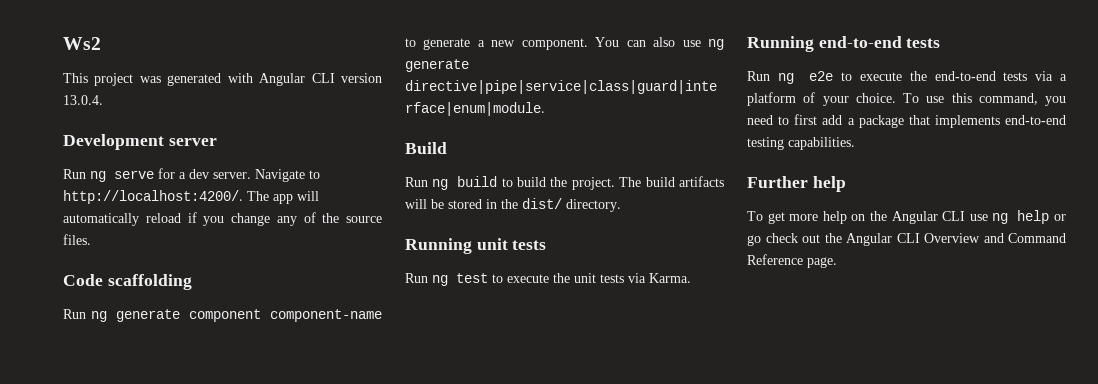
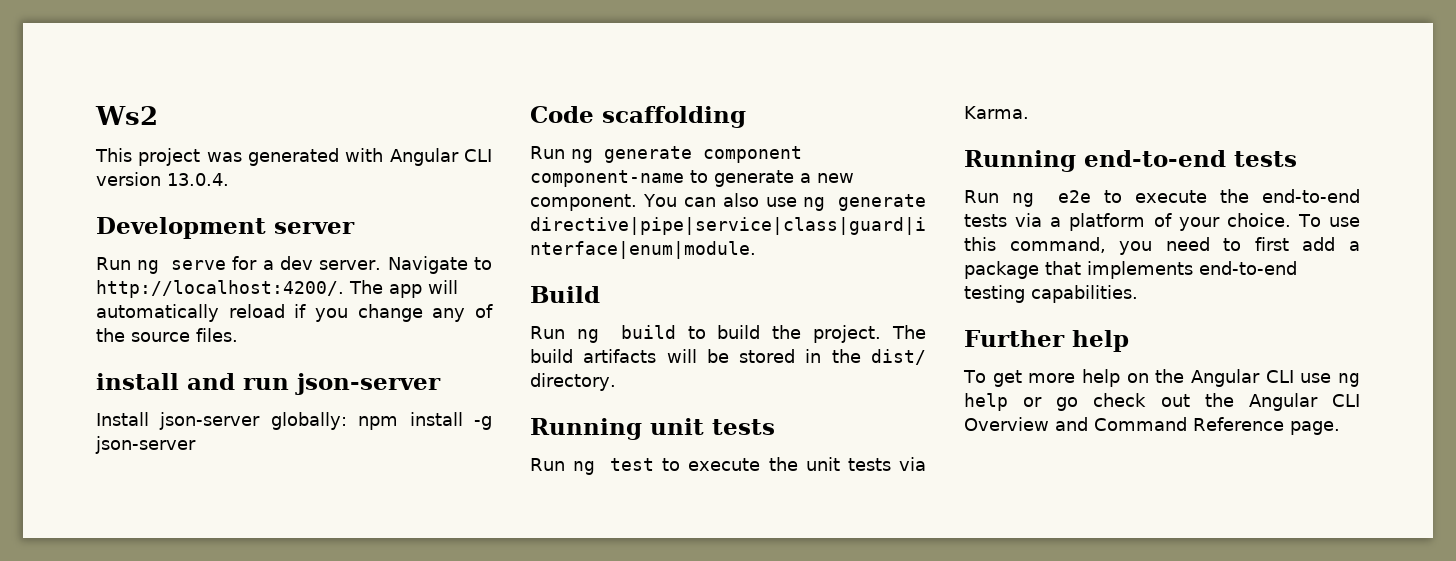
+ install and run json-server
+ Install json-server globally: npm install -g json-server

